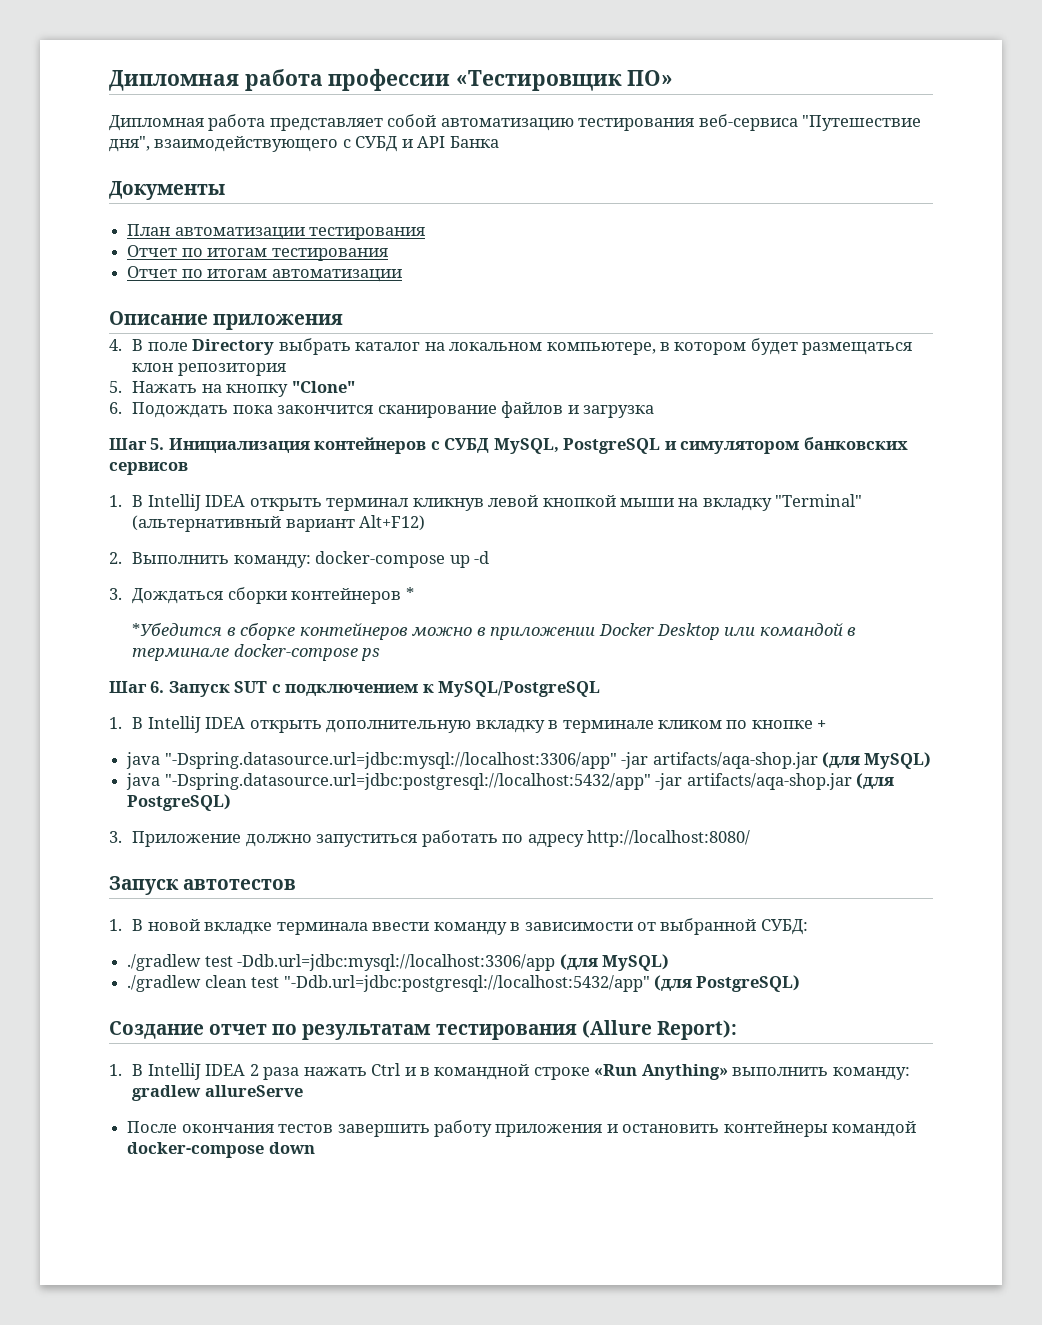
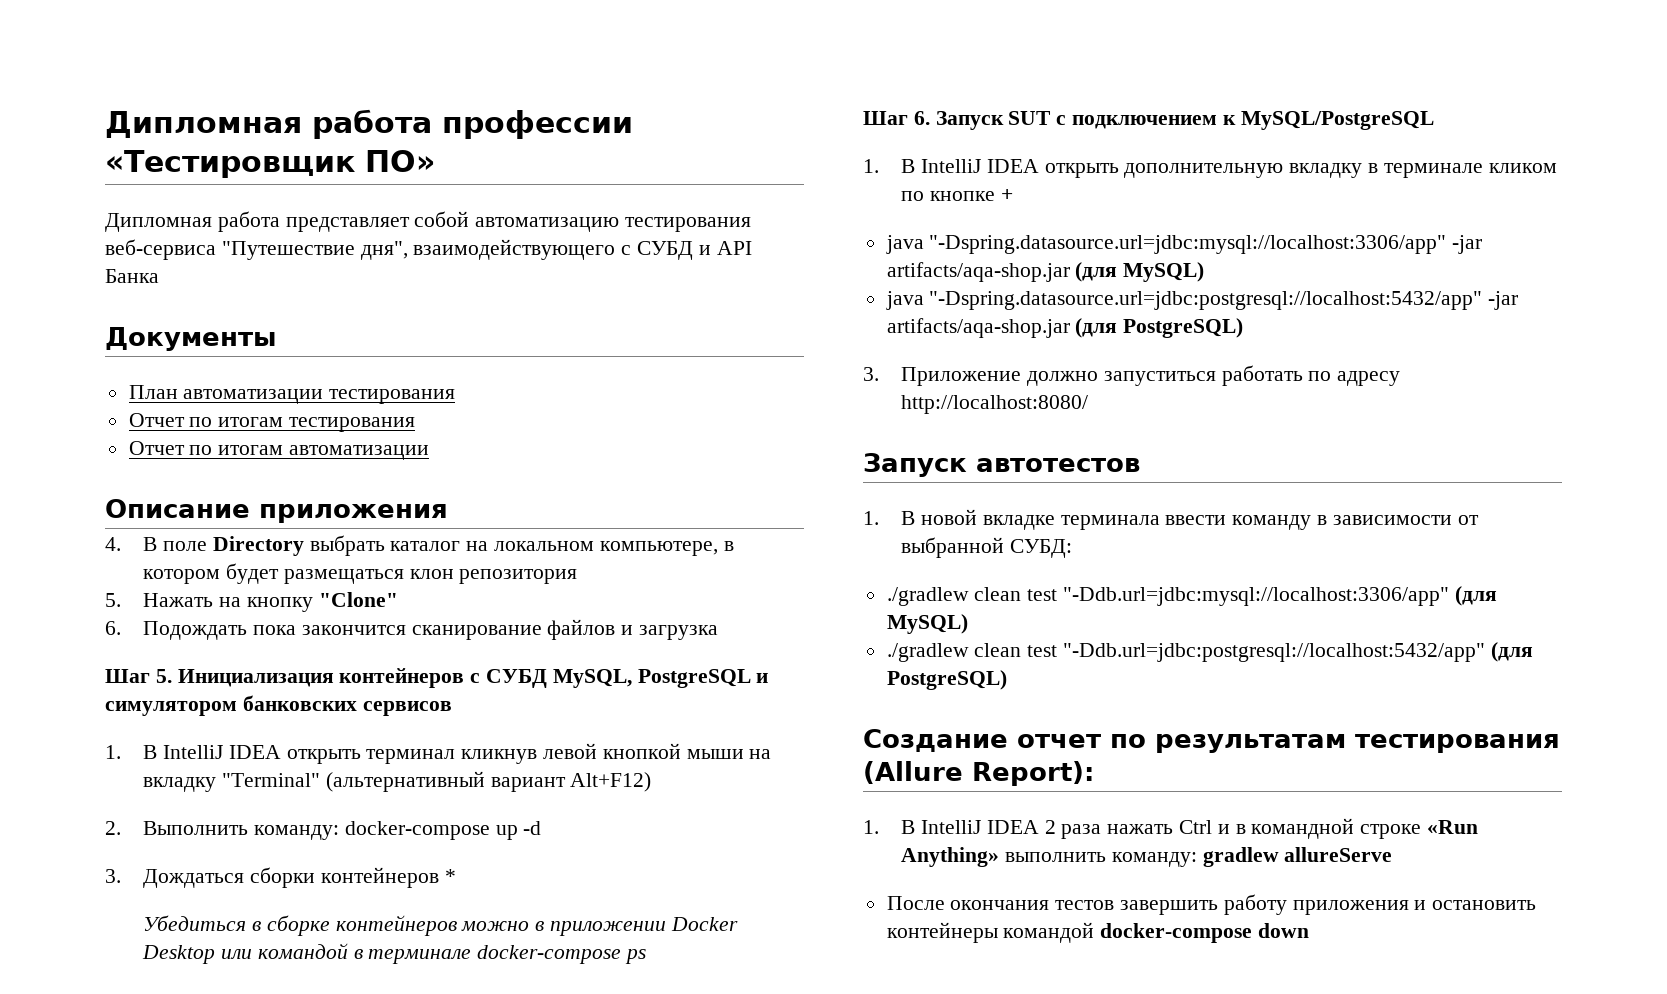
- *Убедится в сборке контейнеров можно в приложении Docker Desktop или командой в терминале docker-compose ps
+ Убедиться в сборке контейнеров можно в приложении Docker Desktop или командой в терминале docker-compose ps
- ./gradlew test -Ddb.url=jdbc:mysql://localhost:3306/app (для MySQL)
+ ./gradlew clean test "-Ddb.url=jdbc:mysql://localhost:3306/app" (для MySQL)

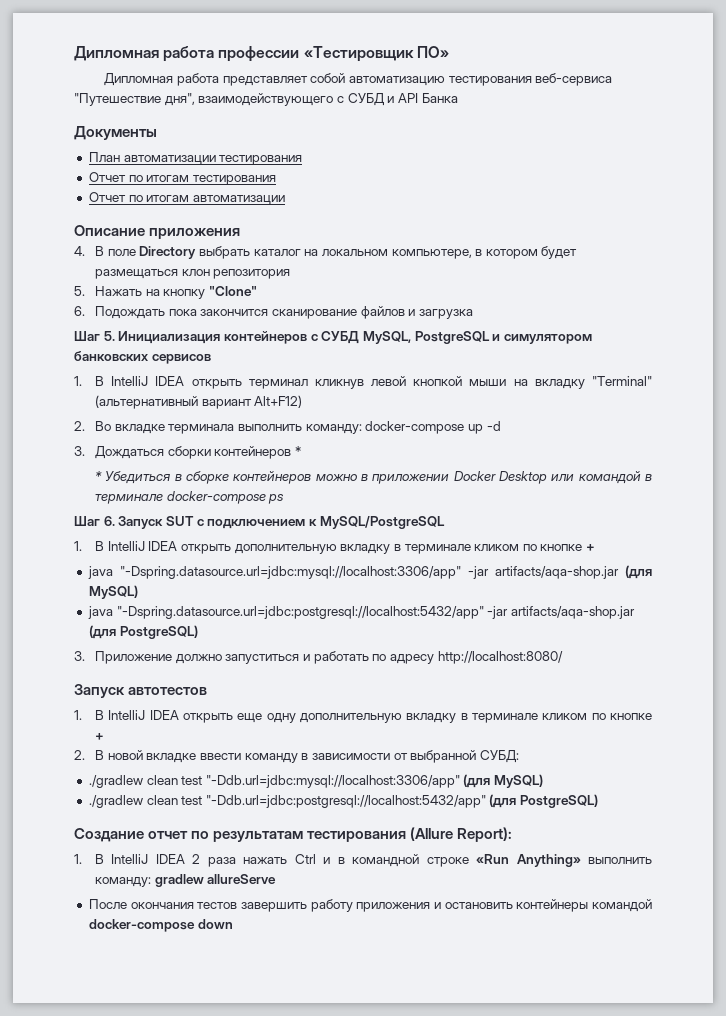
- 2. Выполнить команду: docker-compose up -d
+ 2. Во вкладке терминала выполнить команду: docker-compose up -d
- Убедиться в сборке контейнеров можно в приложении Docker Desktop или командой в терминале docker-compose ps
+ * Убедиться в сборке контейнеров можно в приложении Docker Desktop или командой в терминале docker-compose ps
- 3. Приложение должно запуститься работать по адресу http://localhost:8080/
+ 3. Приложение должно запуститься и работать по адресу http://localhost:8080/
- 1. В новой вкладке терминала ввести команду в зависимости от выбранной СУБД:
+ 1. В IntelliJ IDEA открыть еще одну дополнительную вкладку в терминале кликом по кнопке +
+ 2. В новой вкладке ввести команду в зависимости от выбранной СУБД:

